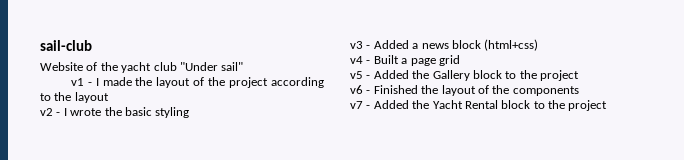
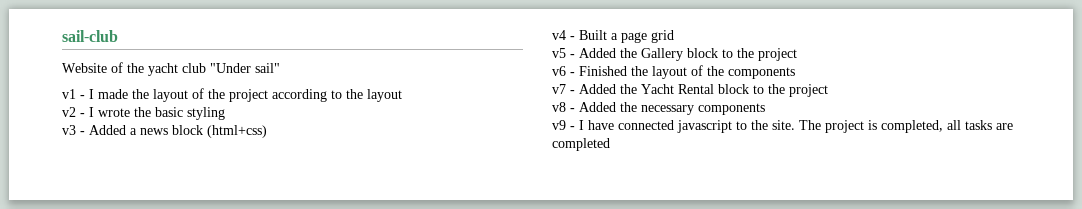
+ v8 - Added the necessary components
+ v9 - I have connected javascript to the site. The project is completed, all tasks are completed

